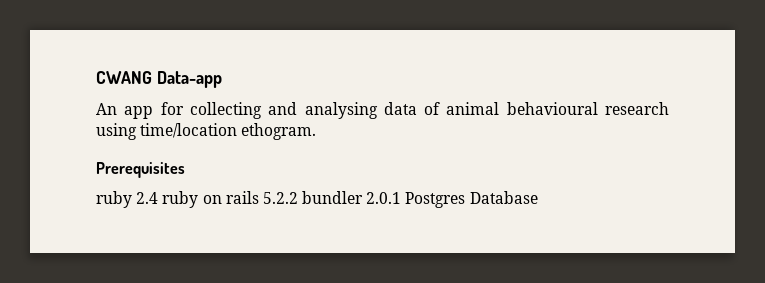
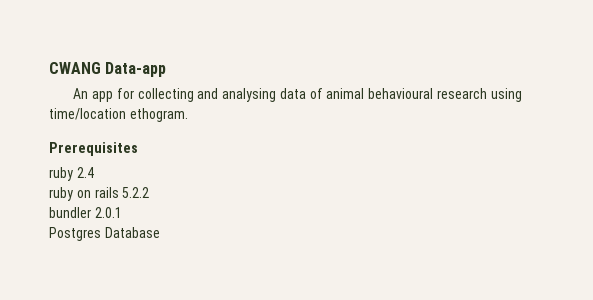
- ruby 2.4 ruby on rails 5.2.2 bundler 2.0.1 Postgres Database
+ ruby 2.4
+ ruby on rails 5.2.2
+ bundler 2.0.1
+ Postgres Database

